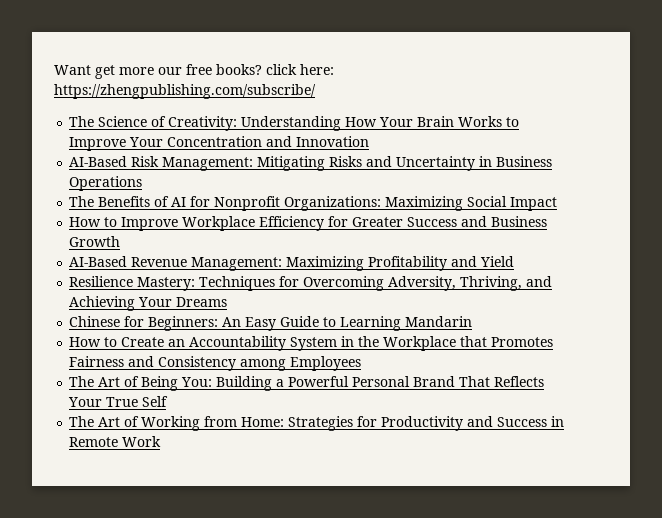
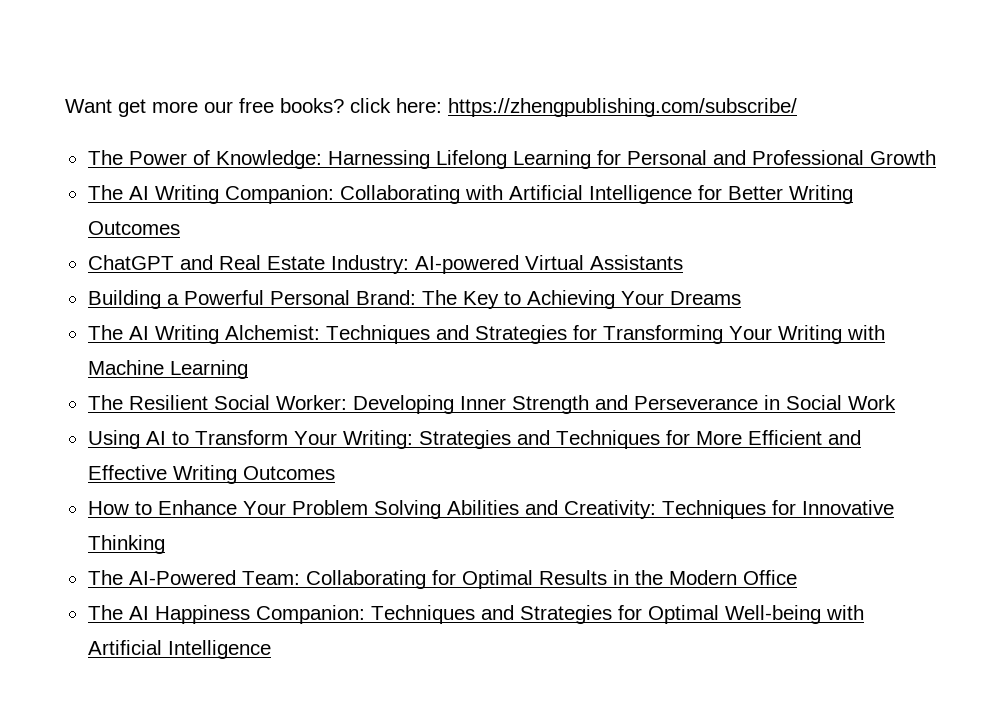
- The Science of Creativity: Understanding How Your Brain Works to Improve Your Concentration and Innovation
- AI-Based Risk Management: Mitigating Risks and Uncertainty in Business Operations
- The Benefits of AI for Nonprofit Organizations: Maximizing Social Impact
- How to Improve Workplace Efficiency for Greater Success and Business Growth
- AI-Based Revenue Management: Maximizing Profitability and Yield
- Resilience Mastery: Techniques for Overcoming Adversity, Thriving, and Achieving Your Dreams
- Chinese for Beginners: An Easy Guide to Learning Mandarin
- How to Create an Accountability System in the Workplace that Promotes Fairness and Consistency among Employees
- The Art of Being You: Building a Powerful Personal Brand That Reflects Your True Self
- The Art of Working from Home: Strategies for Productivity and Success in Remote Work
+ The Power of Knowledge: Harnessing Lifelong Learning for Personal and Professional Growth
+ The AI Writing Companion: Collaborating with Artificial Intelligence for Better Writing Outcomes
+ ChatGPT and Real Estate Industry: AI-powered Virtual Assistants
+ Building a Powerful Personal Brand: The Key to Achieving Your Dreams
+ The AI Writing Alchemist: Techniques and Strategies for Transforming Your Writing with Machine Learning
+ The Resilient Social Worker: Developing Inner Strength and Perseverance in Social Work
+ Using AI to Transform Your Writing: Strategies and Techniques for More Efficient and Effective Writing Outcomes
+ How to Enhance Your Problem Solving Abilities and Creativity: Techniques for Innovative Thinking
+ The AI-Powered Team: Collaborating for Optimal Results in the Modern Office
+ The AI Happiness Companion: Techniques and Strategies for Optimal Well-being with Artificial Intelligence

